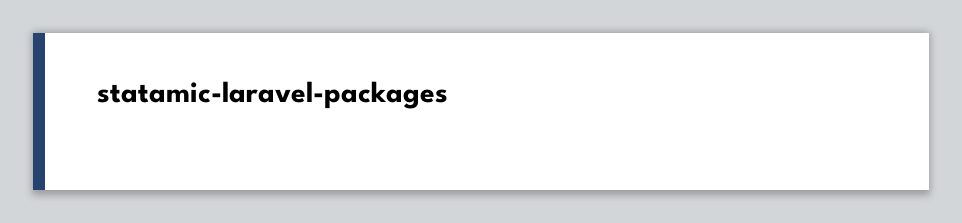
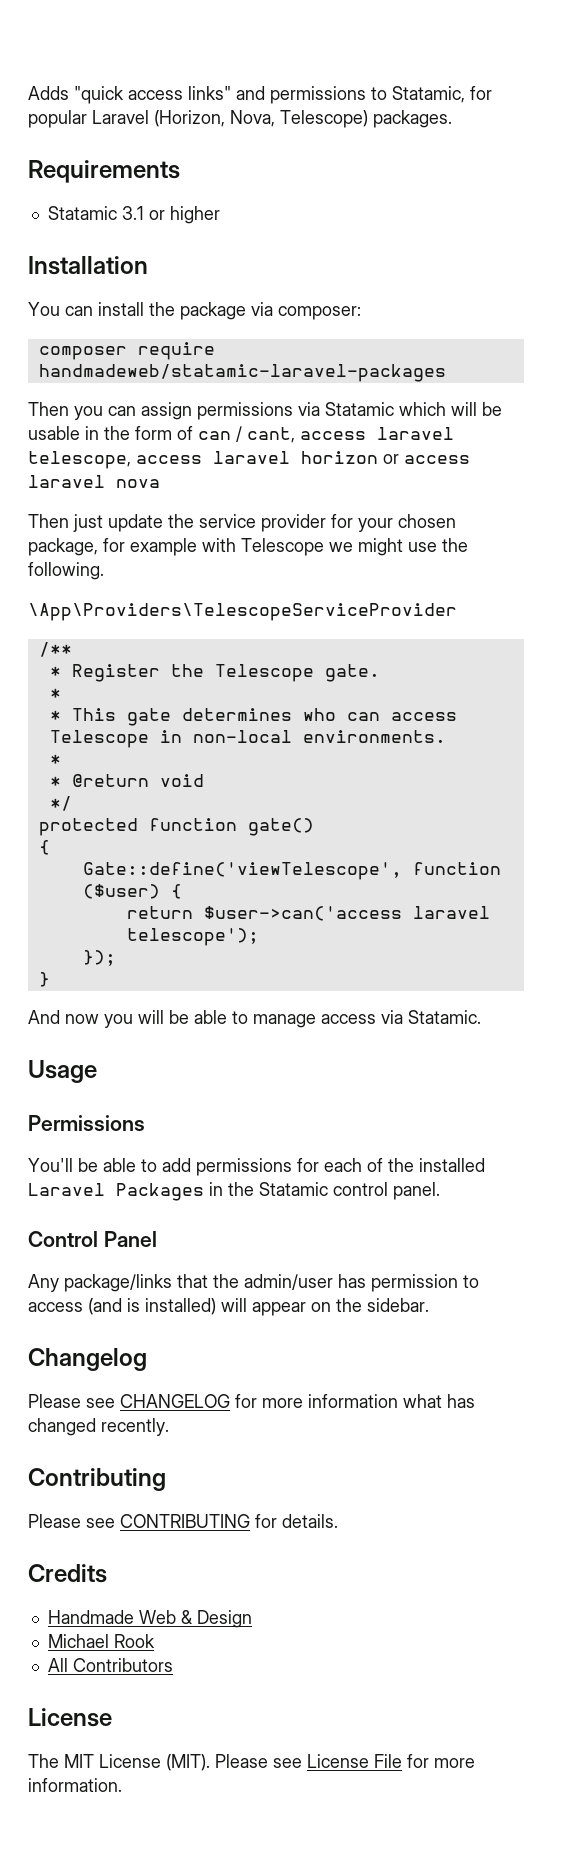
- statamic-laravel-packages
+ Adds "quick access links" and permissions to Statamic, for popular Laravel (Horizon, Nova, Telescope) packages.
+ Requirements
+ Statamic 3.1 or higher
+ Installation
+ You can install the package via composer:
+ composer require handmadeweb/statamic-laravel-packages
+ Then you can assign permissions via Statamic which will be usable in the form of can / cant, access laravel telescope, access laravel horizon or access laravel nova
+ Then just update the service provider for your chosen package, for example with Telescope we might use the following.
+ \App\Providers\TelescopeServiceProvider
+ /**
+ * Register the Telescope gate.
+ *
+ * This gate determines who can access Telescope in non-local environments.
+ *
+ * @return void
+ */
+ protected function gate()
+ {
+ Gate::define('viewTelescope', function ($user) {
+ return $user->can('access laravel telescope');
+ });
+ }
+ And now you will be able to manage access via Statamic.
+ Usage
+ Permissions
+ You'll be able to add permissions for each of the installed Laravel Packages in the Statamic control panel.
+ Control Panel
+ Any package/links that the admin/user has permission to access (and is installed) will appear on the sidebar.
+ Changelog
+ Please see CHANGELOG for more information what has changed recently.
+ Contributing
+ Please see CONTRIBUTING for details.
+ Credits
+ Handmade Web & Design
+ Michael Rook
+ All Contributors
+ License
+ The MIT License (MIT). Please see License File for more information.

